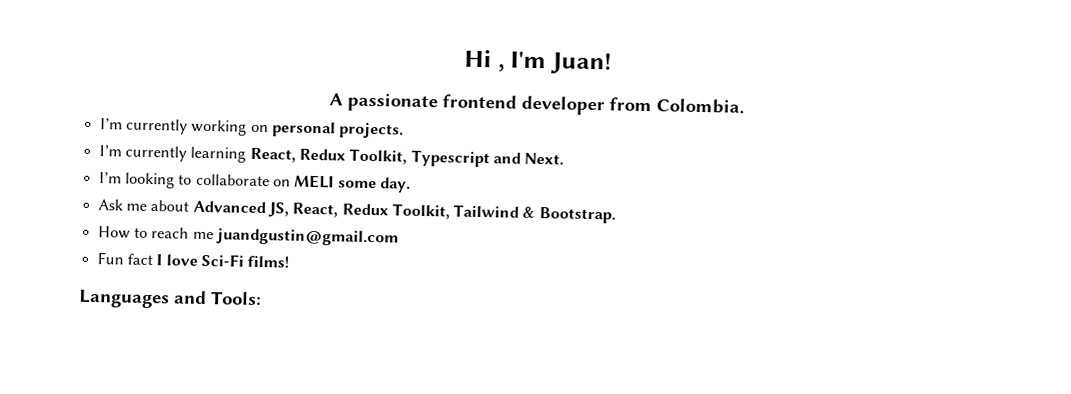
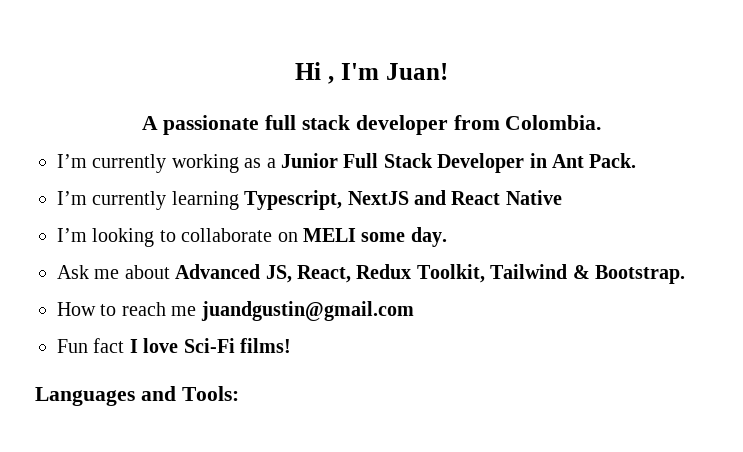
- A passionate frontend developer from Colombia.
+ A passionate full stack developer from Colombia.
- I’m currently working on personal projects.
- I’m currently learning React, Redux Toolkit, Typescript and Next.
+ I’m currently working as a Junior Full Stack Developer in Ant Pack.
+ I’m currently learning Typescript, NextJS and React Native

